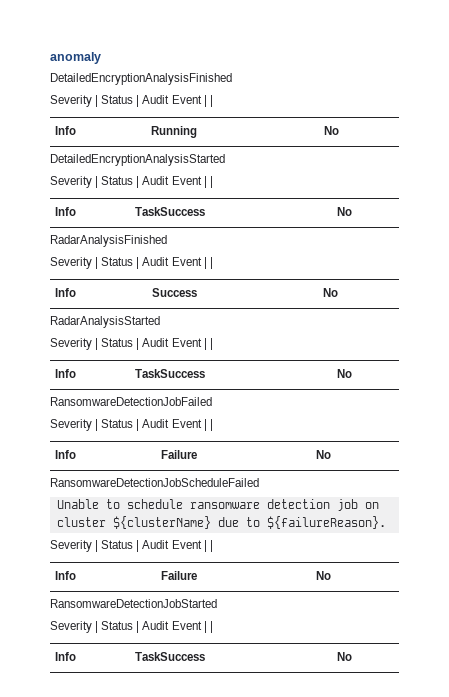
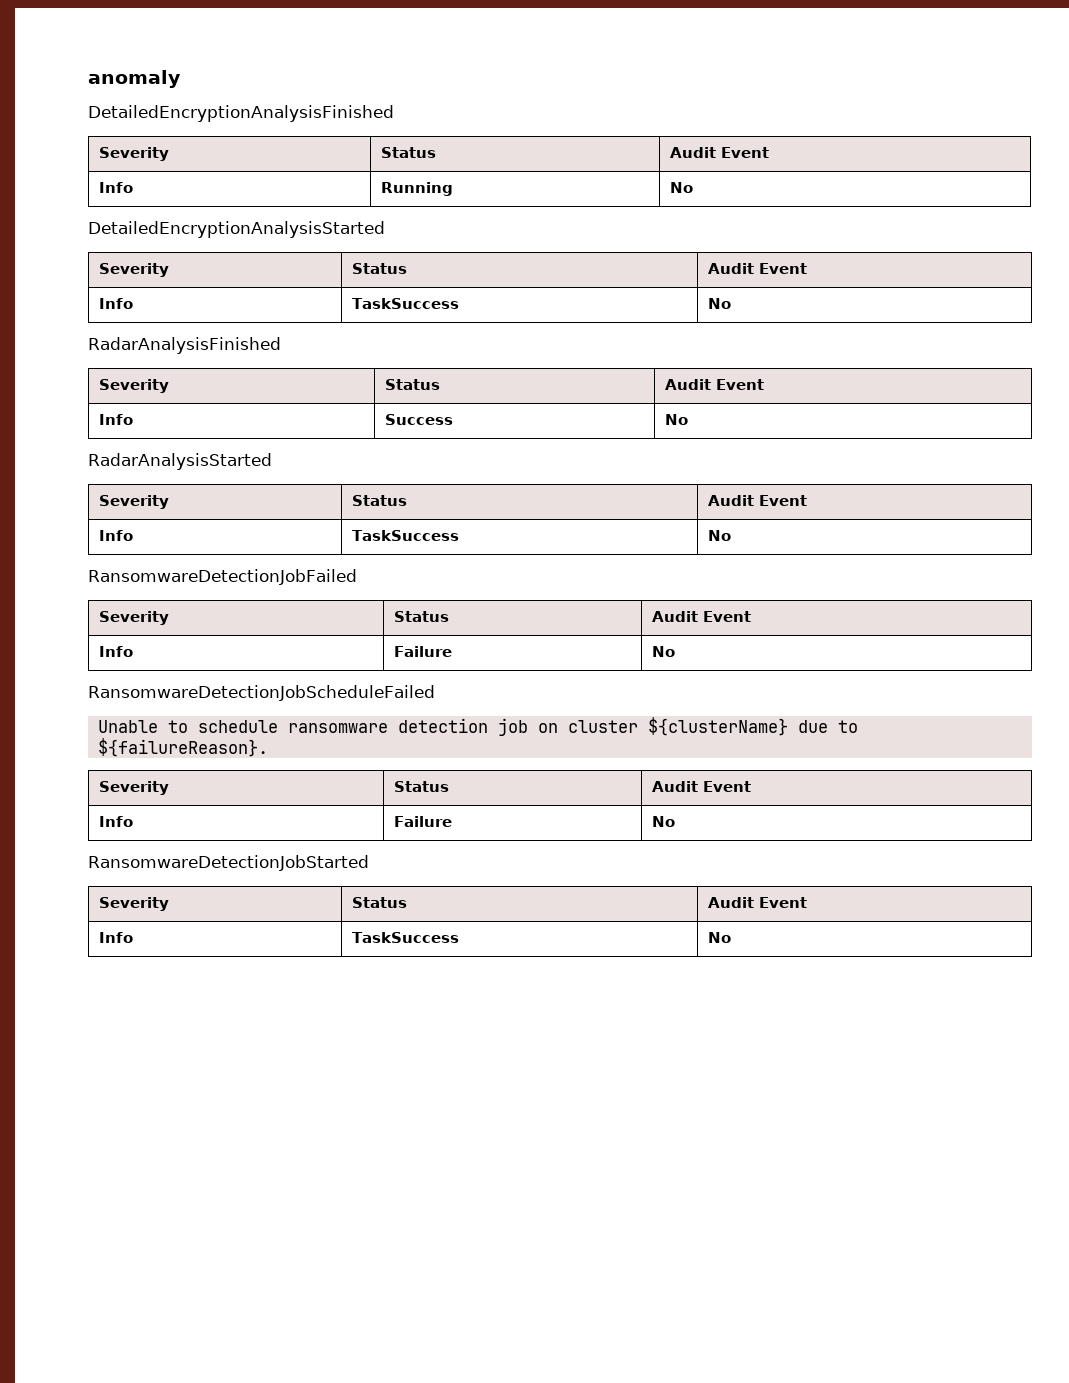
  DetailedEncryptionAnalysisFinished
- Severity | Status | Audit Event | |
+ Severity | Status | Audit Event
  DetailedEncryptionAnalysisStarted
- Severity | Status | Audit Event | |
+ Severity | Status | Audit Event
  RadarAnalysisFinished
- Severity | Status | Audit Event | |
+ Severity | Status | Audit Event
  RadarAnalysisStarted
- Severity | Status | Audit Event | |
+ Severity | Status | Audit Event
  RansomwareDetectionJobFailed
- Severity | Status | Audit Event | |
+ Severity | Status | Audit Event
  Unable to schedule ransomware detection job on cluster ${clusterName} due to ${failureReason}.
- Severity | Status | Audit Event | |
+ Severity | Status | Audit Event
  RansomwareDetectionJobStarted
- Severity | Status | Audit Event | |
+ Severity | Status | Audit Event

